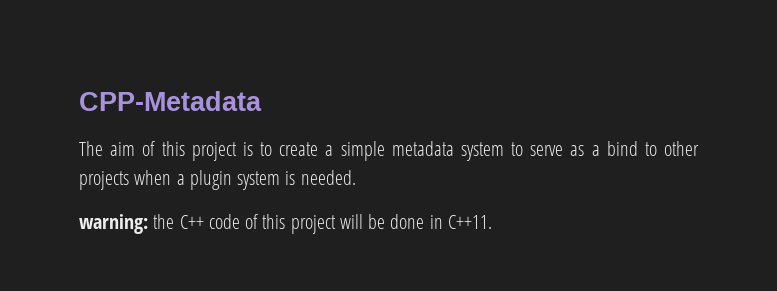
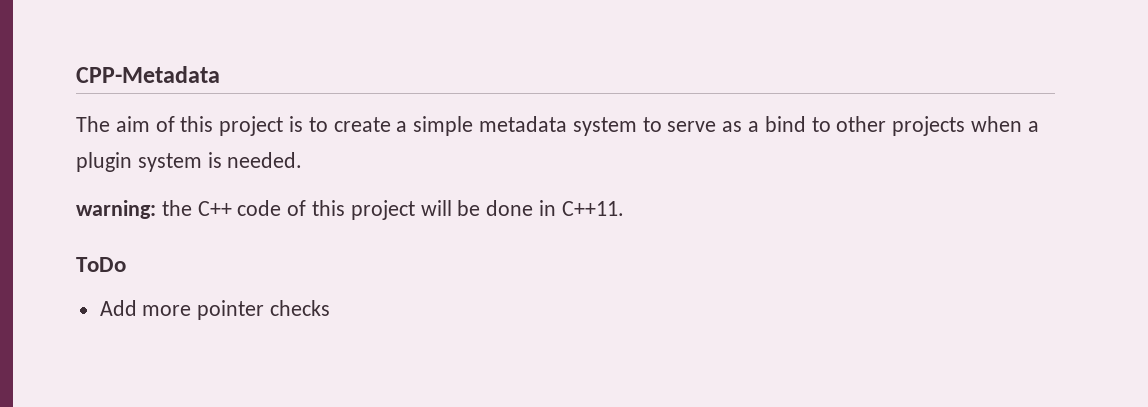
+ ToDo
+ Add more pointer checks

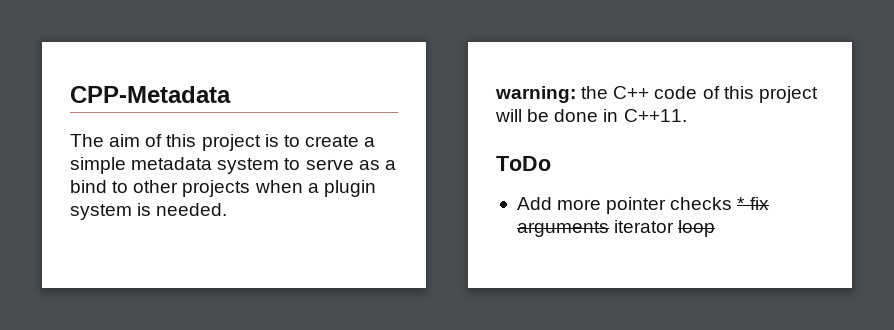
- Add more pointer checks
+ Add more pointer checks * fix arguments iterator loop

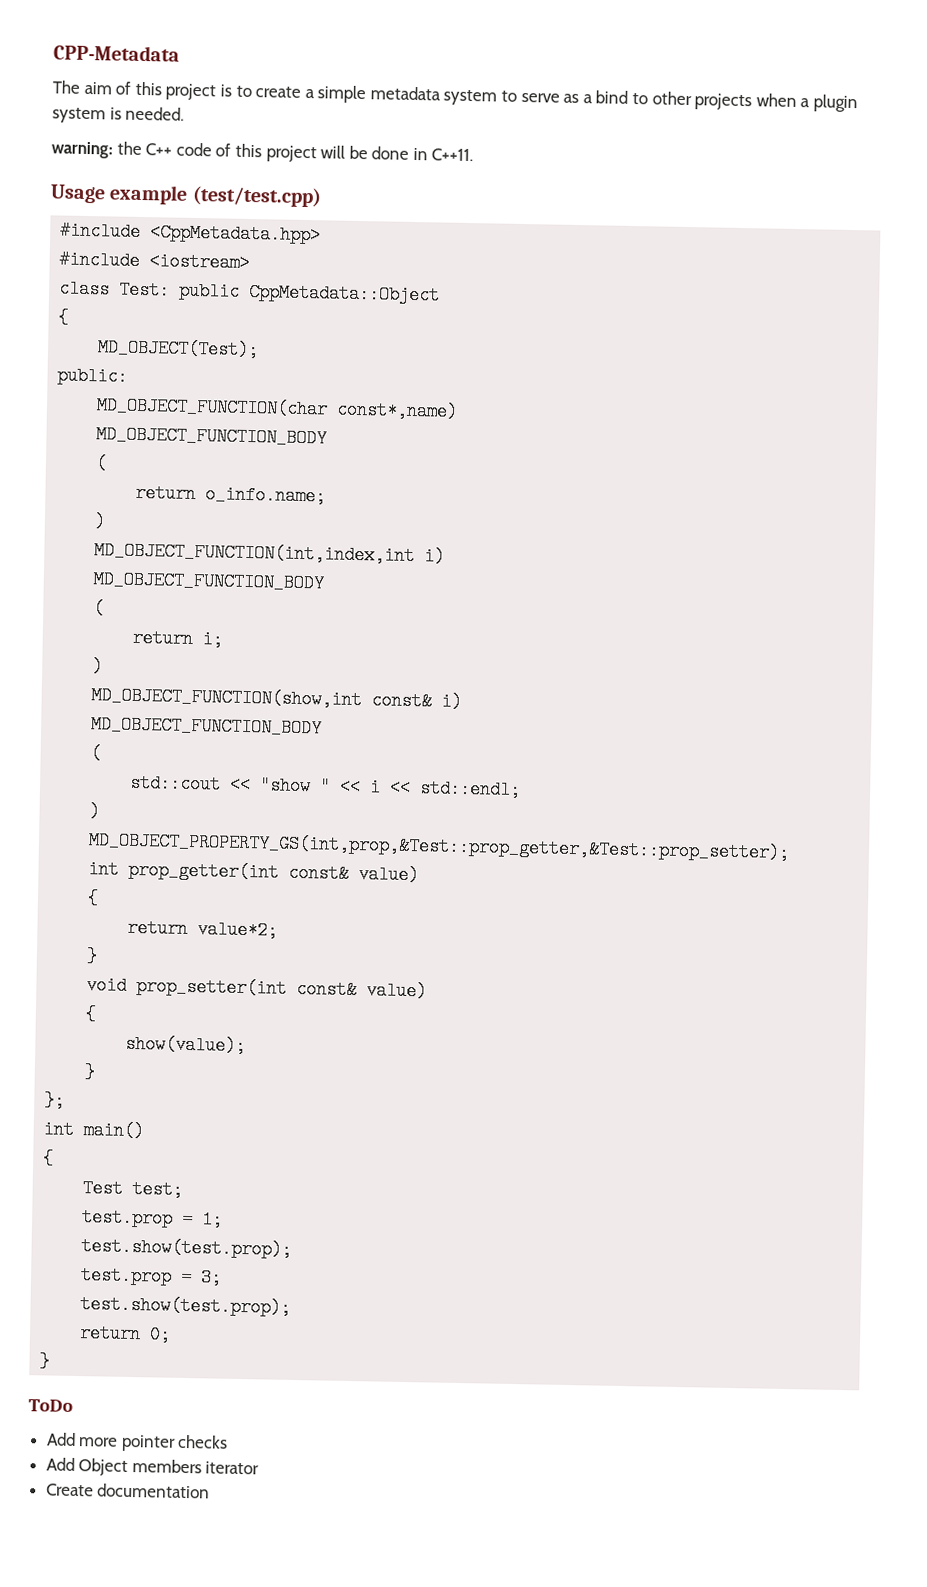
+ Usage example (test/test.cpp)
+ #include <CppMetadata.hpp>
+ #include <iostream>
+ class Test: public CppMetadata::Object
+ {
+ MD_OBJECT(Test);
+ public:
+ MD_OBJECT_FUNCTION(char const*,name)
+ MD_OBJECT_FUNCTION_BODY
+ (
+ return o_info.name;
+ )
+ MD_OBJECT_FUNCTION(int,index,int i)
+ MD_OBJECT_FUNCTION_BODY
+ (
+ return i;
+ )
+ MD_OBJECT_FUNCTION(show,int const& i)
+ MD_OBJECT_FUNCTION_BODY
+ (
+ std::cout << "show " << i << std::endl;
+ )
+ MD_OBJECT_PROPERTY_GS(int,prop,&Test::prop_getter,&Test::prop_setter);
+ int prop_getter(int const& value)
+ {
+ return value*2;
+ }
+ void prop_setter(int const& value)
+ {
+ show(value);
+ }
+ };
+ int main()
+ {
+ Test test;
+ test.prop = 1;
+ test.show(test.prop);
+ test.prop = 3;
+ test.show(test.prop);
+ return 0;
+ }
- Add more pointer checks * fix arguments iterator loop
+ Add more pointer checks
+ Add Object members iterator
+ Create documentation

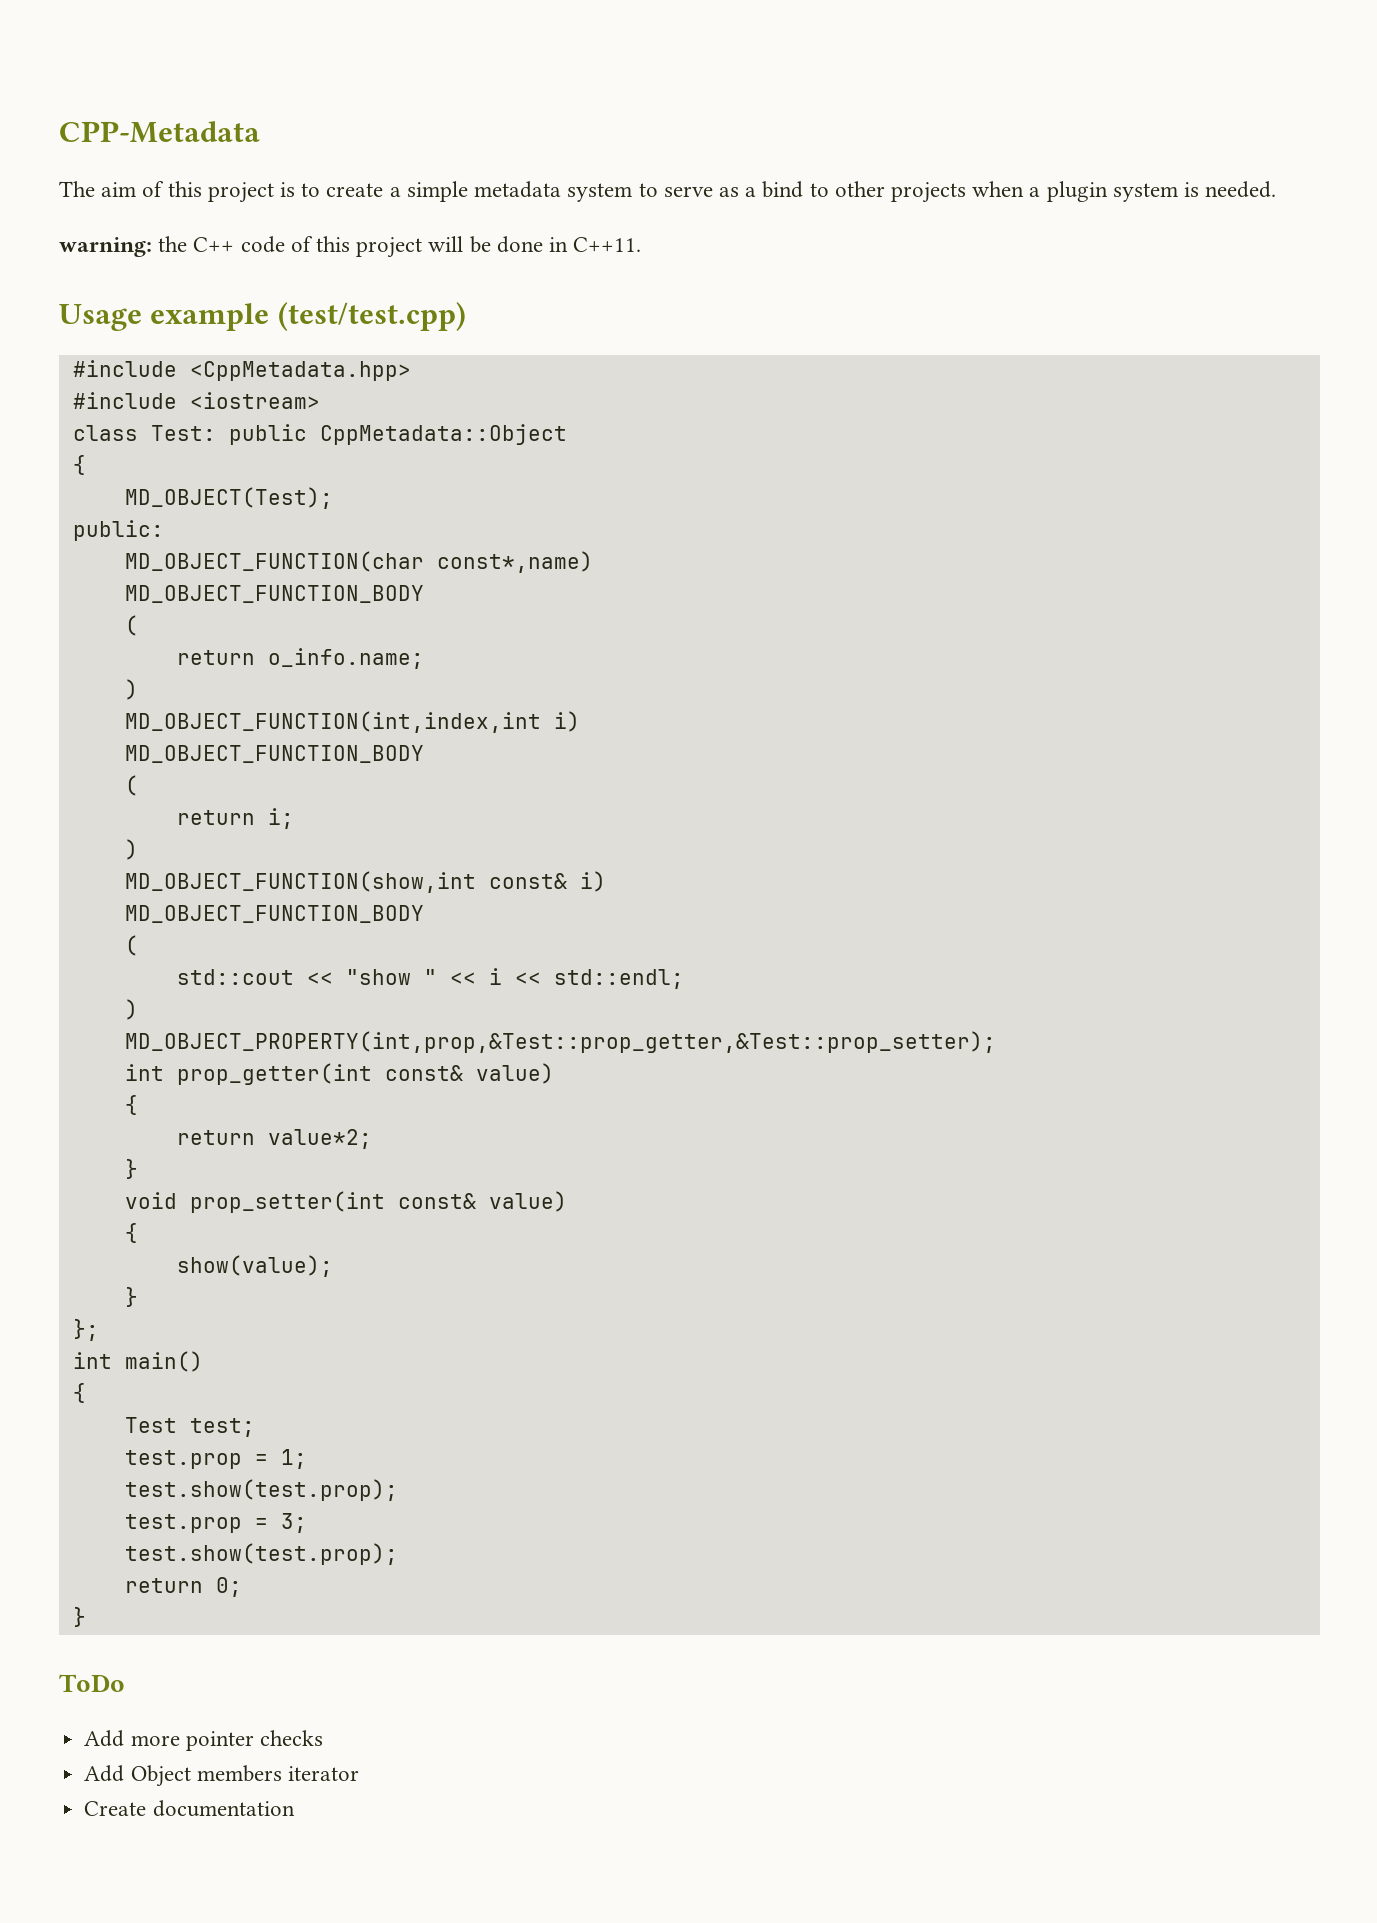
- MD_OBJECT_PROPERTY_GS(int,prop,&Test::prop_getter,&Test::prop_setter);
+ MD_OBJECT_PROPERTY(int,prop,&Test::prop_getter,&Test::prop_setter);

